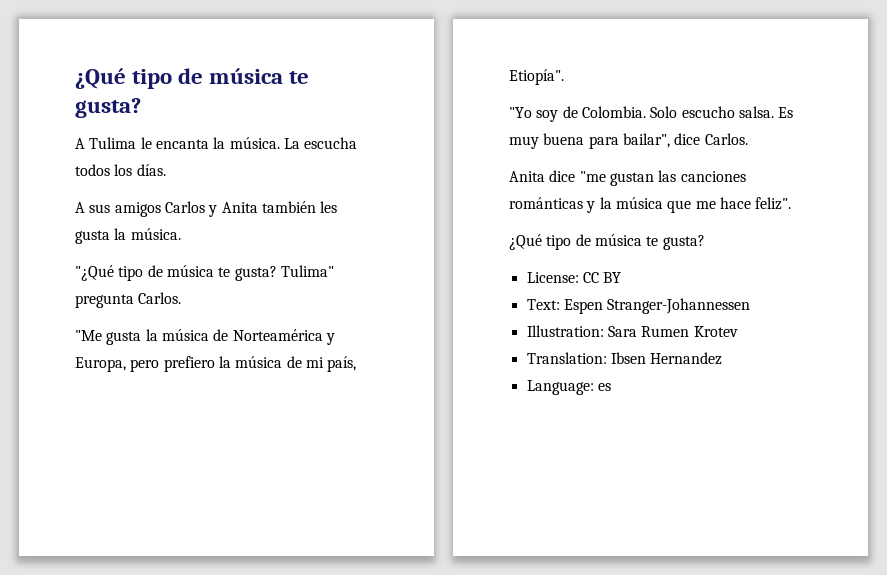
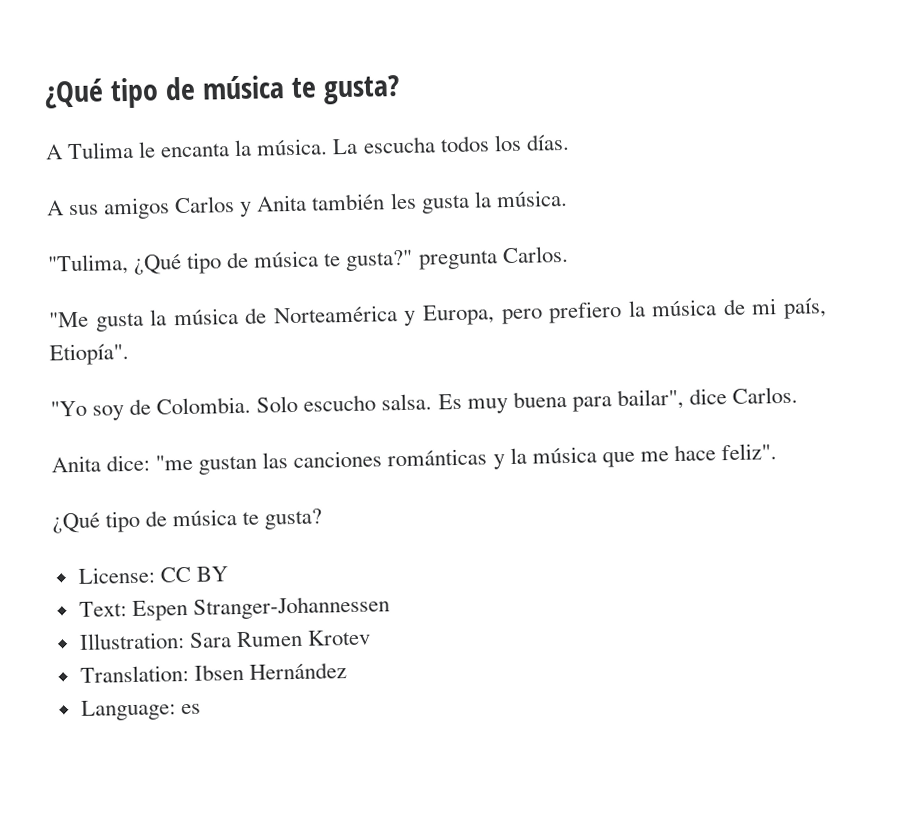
- "¿Qué tipo de música te gusta? Tulima" pregunta Carlos.
+ "Tulima, ¿Qué tipo de música te gusta?" pregunta Carlos.
- Anita dice "me gustan las canciones románticas y la música que me hace feliz".
+ Anita dice: "me gustan las canciones románticas y la música que me hace feliz".
- Translation: Ibsen Hernandez
+ Translation: Ibsen Hernández

